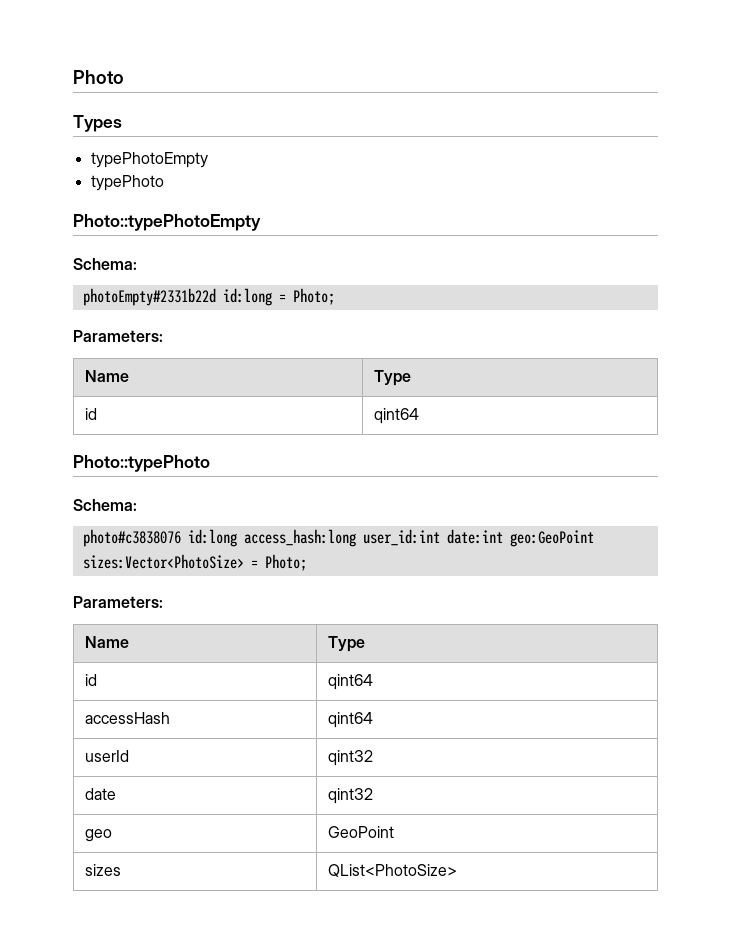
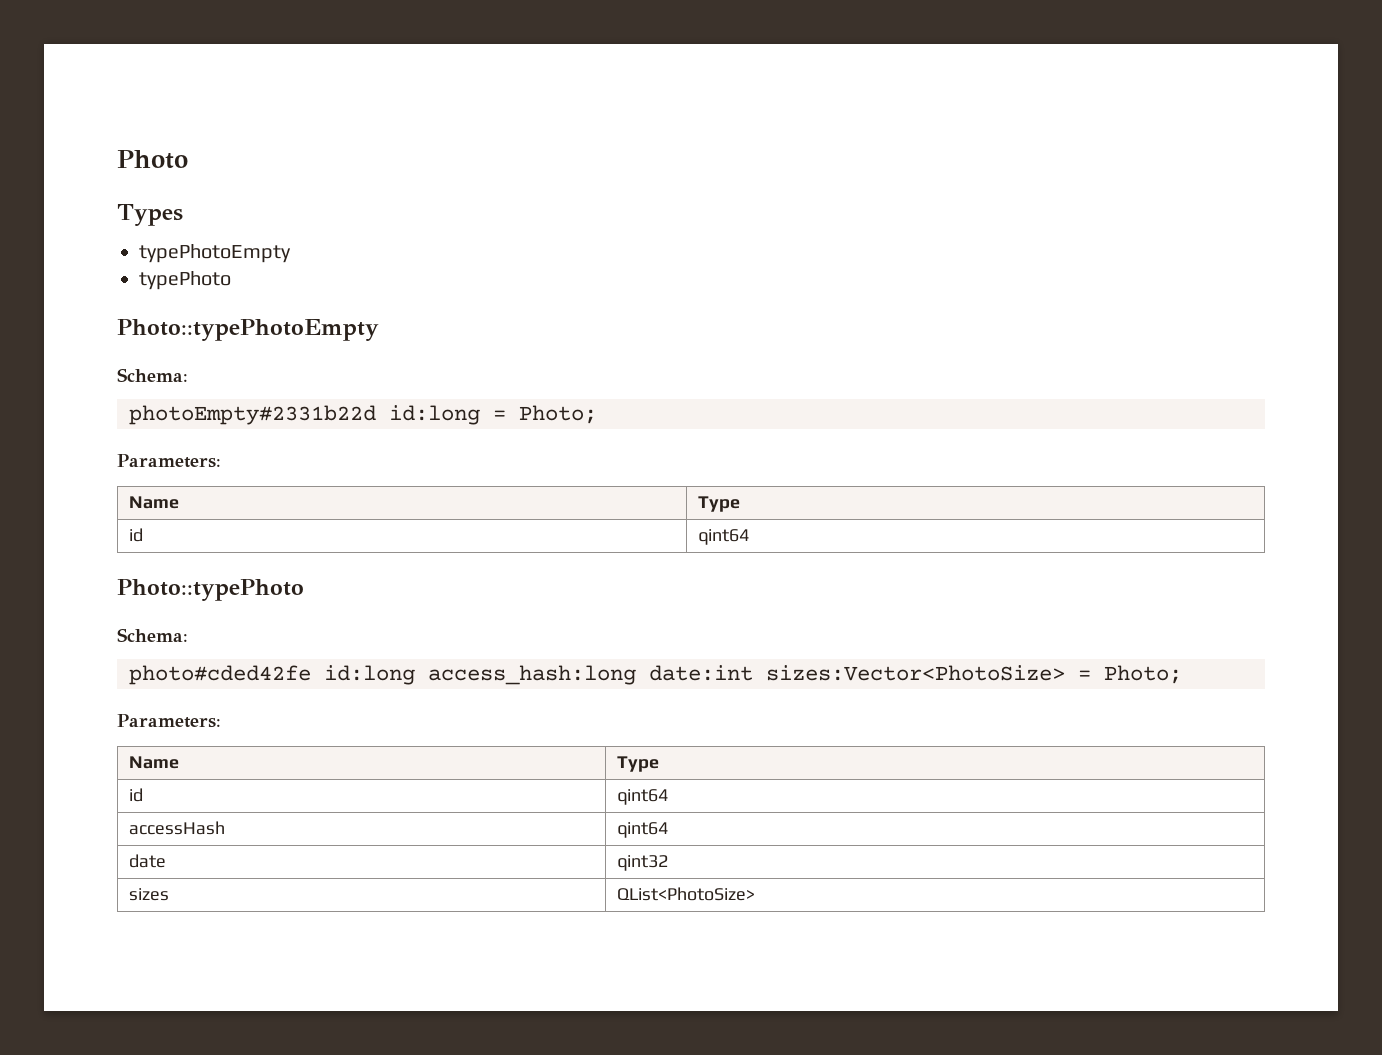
- photo#c3838076 id:long access_hash:long user_id:int date:int geo:GeoPoint sizes:Vector<PhotoSize> = Photo;
+ photo#cded42fe id:long access_hash:long date:int sizes:Vector<PhotoSize> = Photo;
- userId | qint32
- geo | GeoPoint

